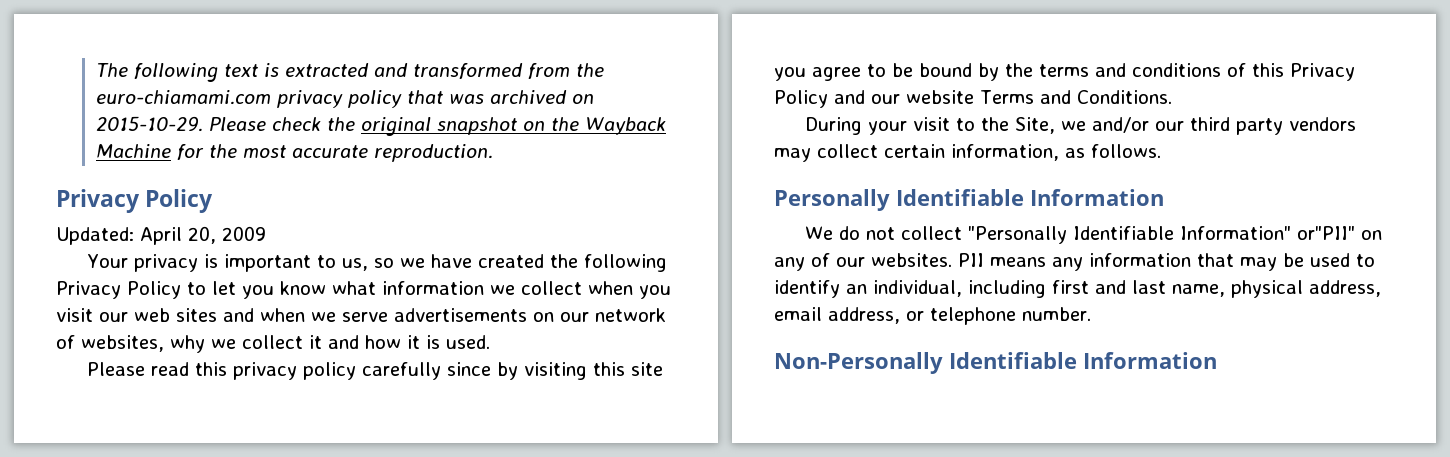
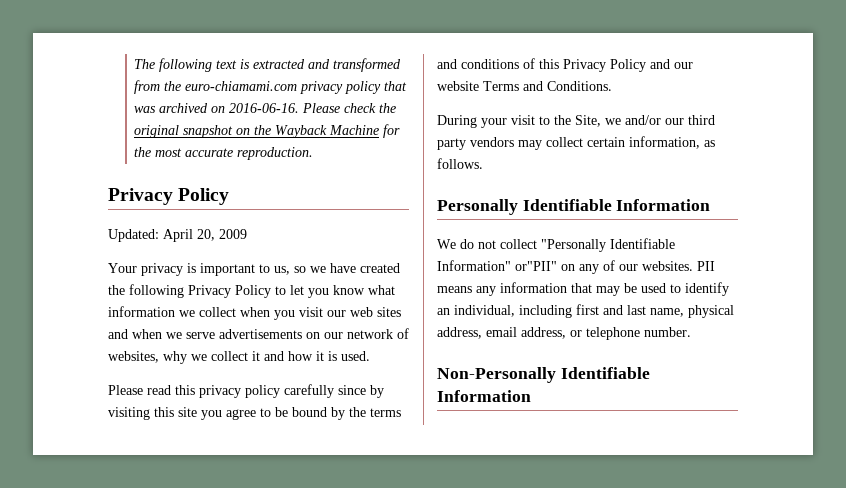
- The following text is extracted and transformed from the euro-chiamami.com privacy policy that was archived on 2015-10-29.
+ The following text is extracted and transformed from the euro-chiamami.com privacy policy that was archived on 2016-06-16.

